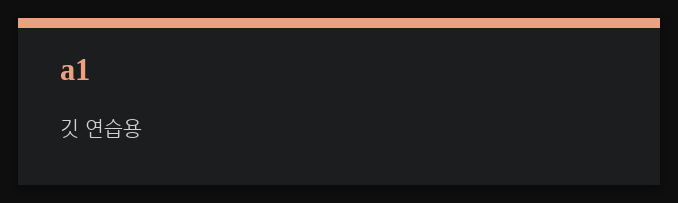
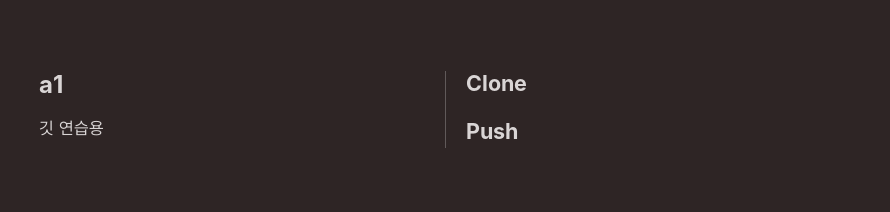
+ Clone
+ Push

